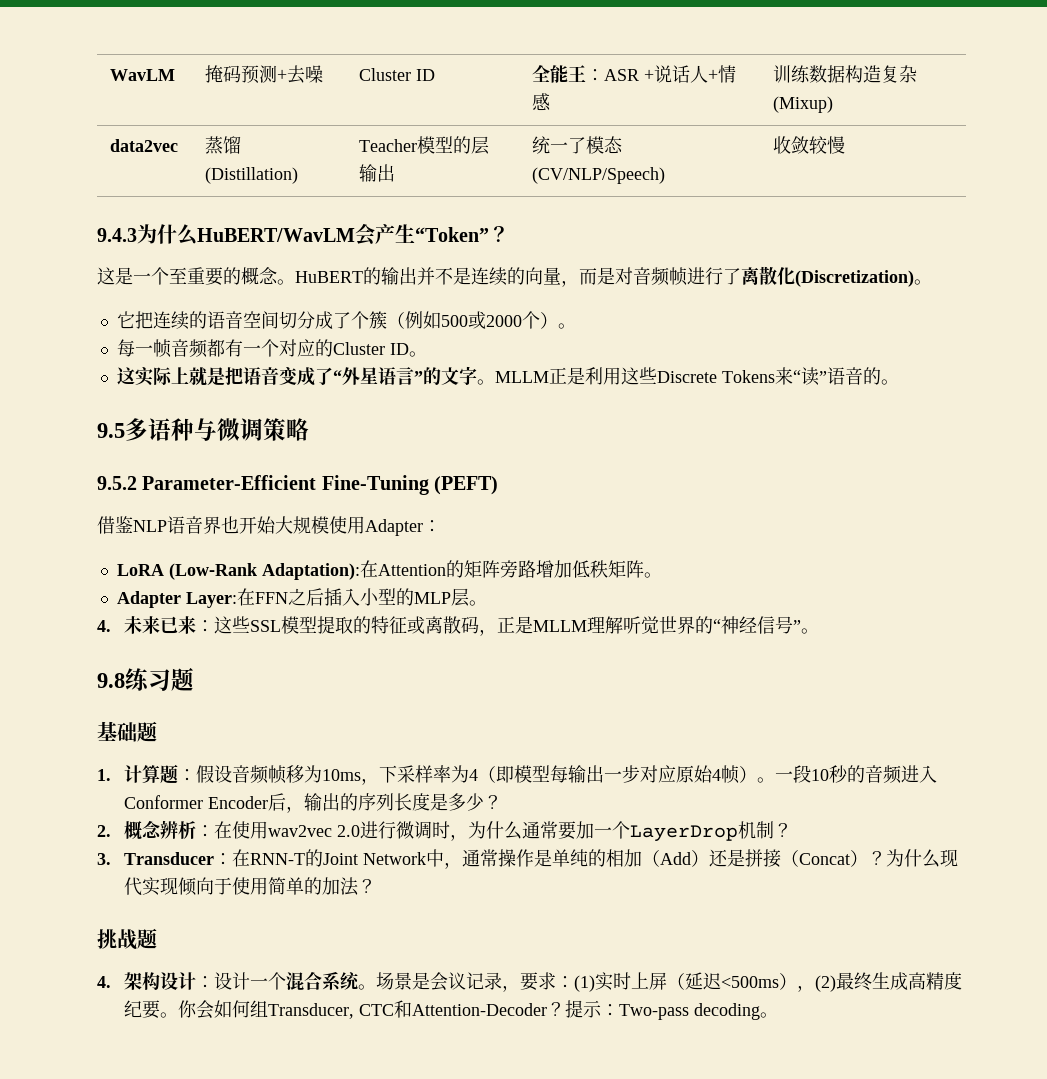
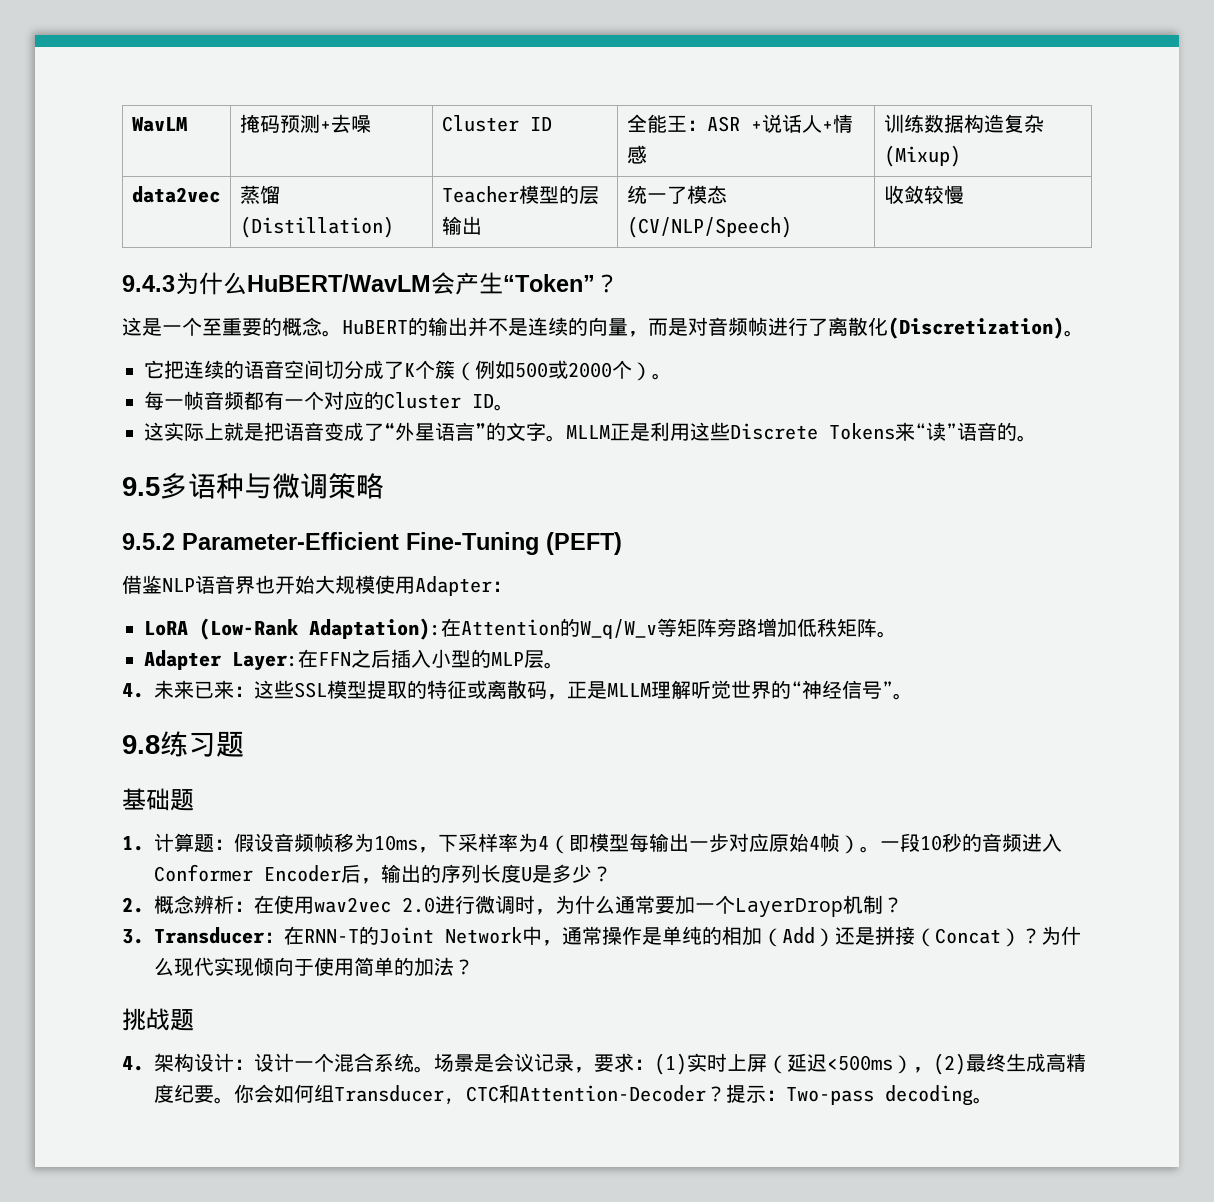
- 它把连续的语音空间切分成了个簇（例如500或2000个）。
+ 它把连续的语音空间切分成了K个簇（例如500或2000个）。
- LoRA (Low-Rank Adaptation):在Attention的矩阵旁路增加低秩矩阵。
+ LoRA (Low-Rank Adaptation):在Attention的W_q/W_v等矩阵旁路增加低秩矩阵。
- 一段10秒的音频进入Conformer Encoder后，输出的序列长度是多少？
+ 一段10秒的音频进入Conformer Encoder后，输出的序列长度U是多少？

